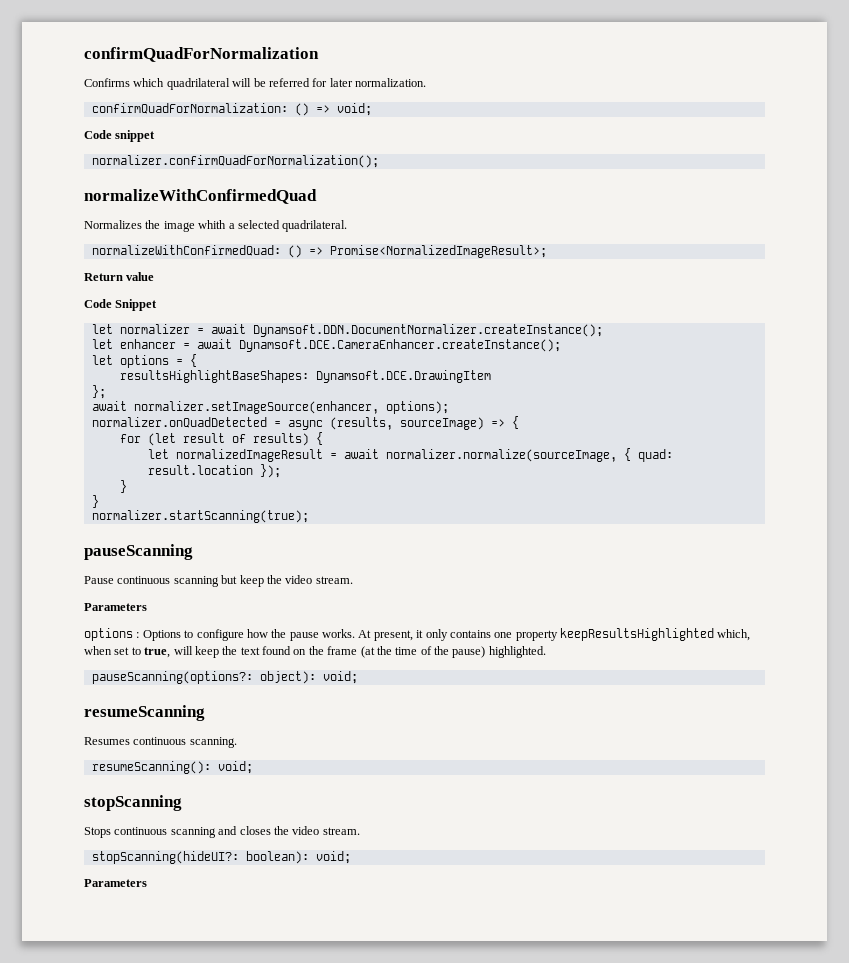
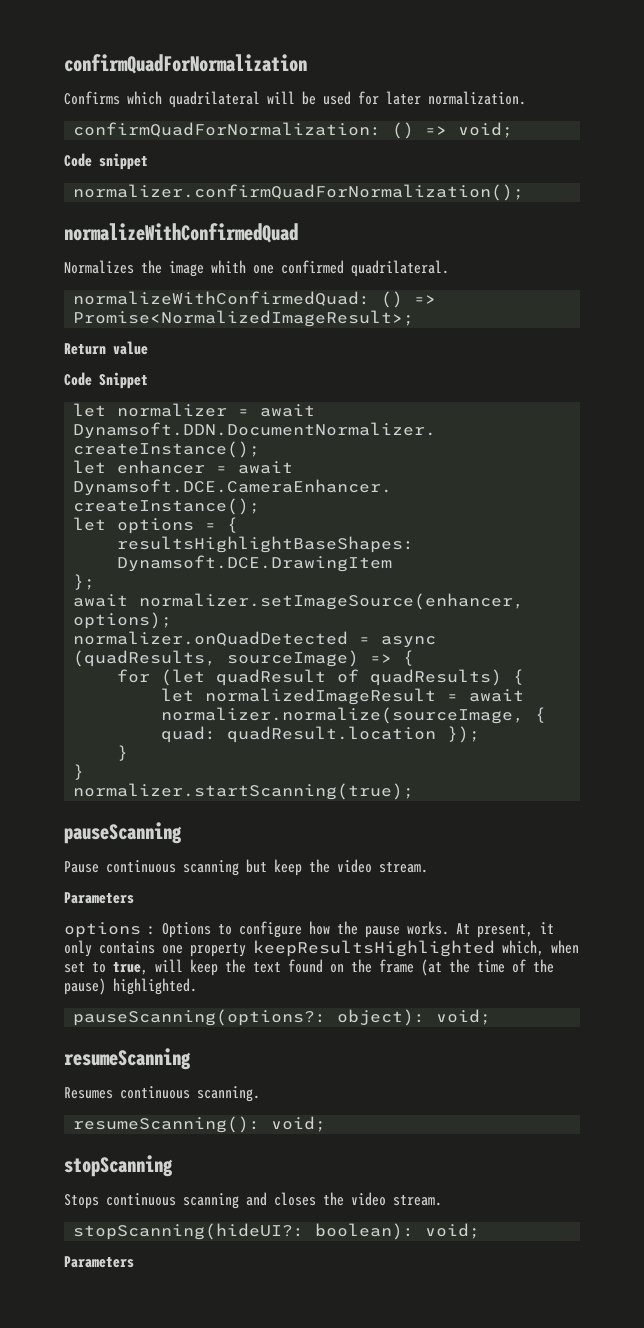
- Confirms which quadrilateral will be referred for later normalization.
+ Confirms which quadrilateral will be used for later normalization.
- Normalizes the image whith a selected quadrilateral.
+ Normalizes the image whith one confirmed quadrilateral.
- normalizer.onQuadDetected = async (results, sourceImage) => {
+ normalizer.onQuadDetected = async (quadResults, sourceImage) => {
- for (let result of results) {
+ for (let quadResult of quadResults) {
- let normalizedImageResult = await normalizer.normalize(sourceImage, { quad: result.location });
+ let normalizedImageResult = await normalizer.normalize(sourceImage, { quad: quadResult.location });

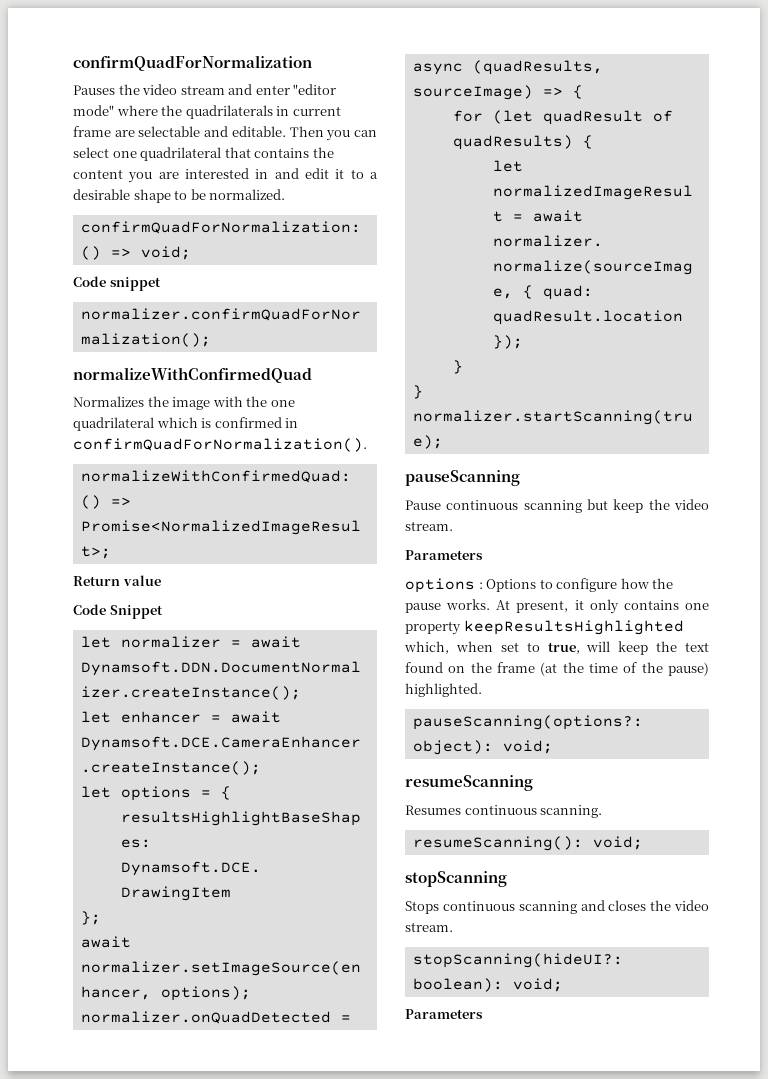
- Confirms which quadrilateral will be used for later normalization.
+ Pauses the video stream and enter "editor mode" where the quadrilaterals in current frame are selectable and editable. Then you can select one quadrilateral that contains the content you are interested in and edit it to a desirable shape to be normalized.
- Normalizes the image whith one confirmed quadrilateral.
+ Normalizes the image with the one quadrilateral which is confirmed in confirmQuadForNormalization().

